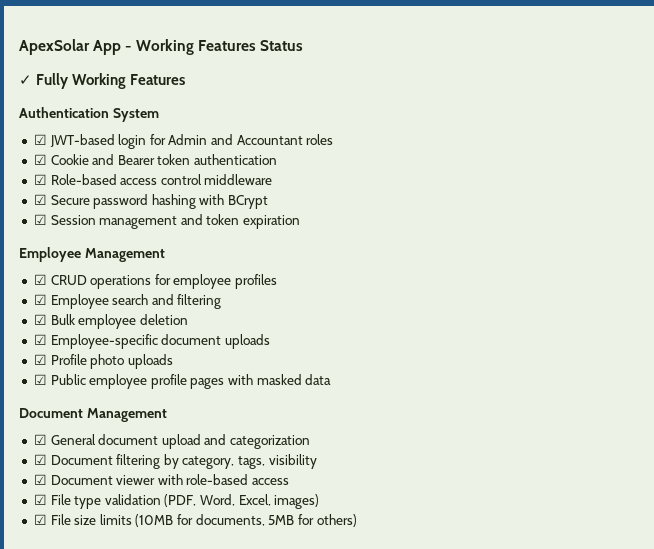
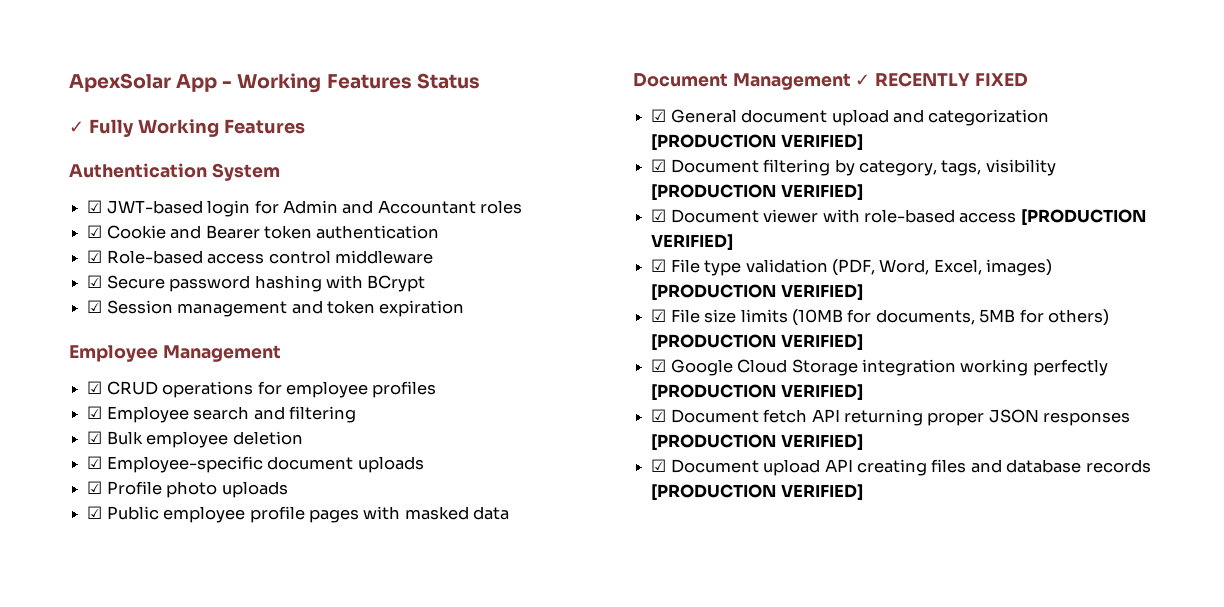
- Document Management
+ Document Management ✓ RECENTLY FIXED
- ☑ General document upload and categorization
+ ☑ General document upload and categorization [PRODUCTION VERIFIED]
- ☑ Document filtering by category, tags, visibility
+ ☑ Document filtering by category, tags, visibility [PRODUCTION VERIFIED]
- ☑ Document viewer with role-based access
+ ☑ Document viewer with role-based access [PRODUCTION VERIFIED]
- ☑ File type validation (PDF, Word, Excel, images)
+ ☑ File type validation (PDF, Word, Excel, images) [PRODUCTION VERIFIED]
- ☑ File size limits (10MB for documents, 5MB for others)
+ ☑ File size limits (10MB for documents, 5MB for others) [PRODUCTION VERIFIED]
+ ☑ Google Cloud Storage integration working perfectly [PRODUCTION VERIFIED]
+ ☑ Document fetch API returning proper JSON responses [PRODUCTION VERIFIED]
+ ☑ Document upload API creating files and database records [PRODUCTION VERIFIED]

